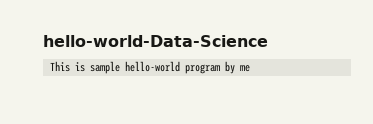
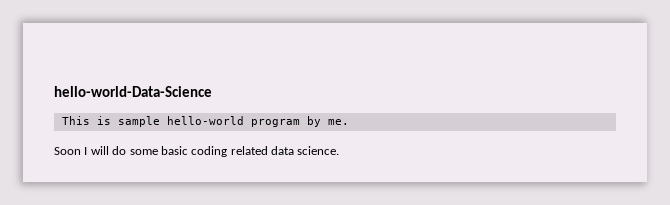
- This is sample hello-world program by me
+ This is sample hello-world program by me.
+ Soon I will do some basic coding related data science.

